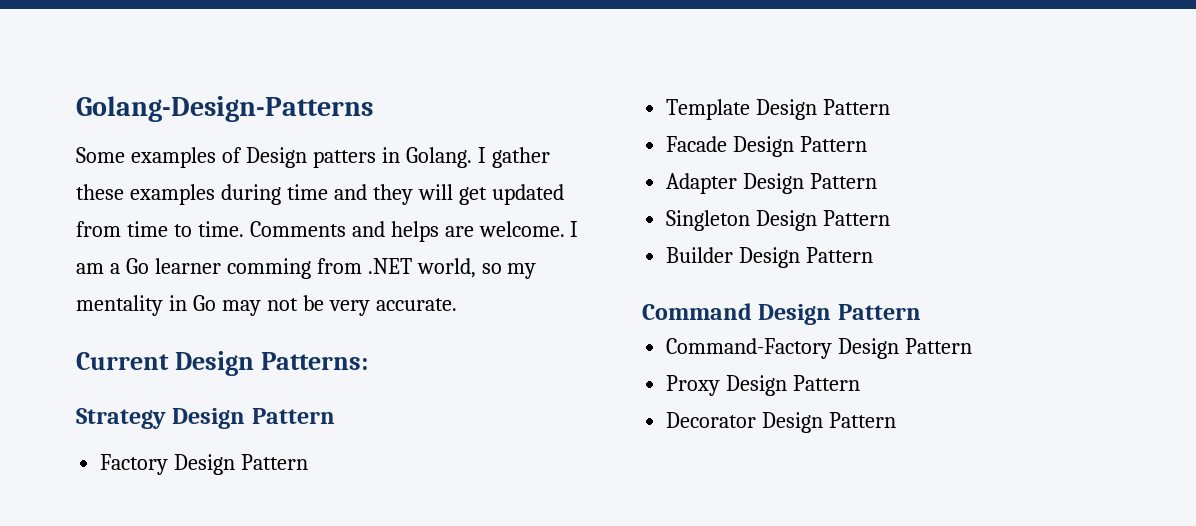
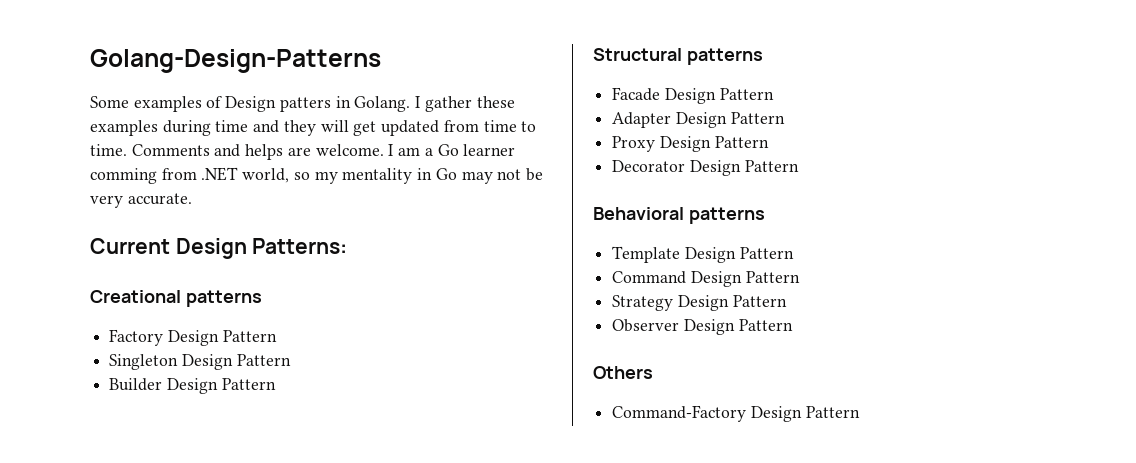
- Strategy Design Pattern
+ Creational patterns
- Template Design Pattern
- Facade Design Pattern
- Adapter Design Pattern
- Command Design Pattern
- Command-Factory Design Pattern
+ Structural patterns
+ Facade Design Pattern
+ Adapter Design Pattern
+ Behavioral patterns
+ Template Design Pattern
+ Command Design Pattern
+ Strategy Design Pattern
+ Observer Design Pattern
+ Others
+ Command-Factory Design Pattern

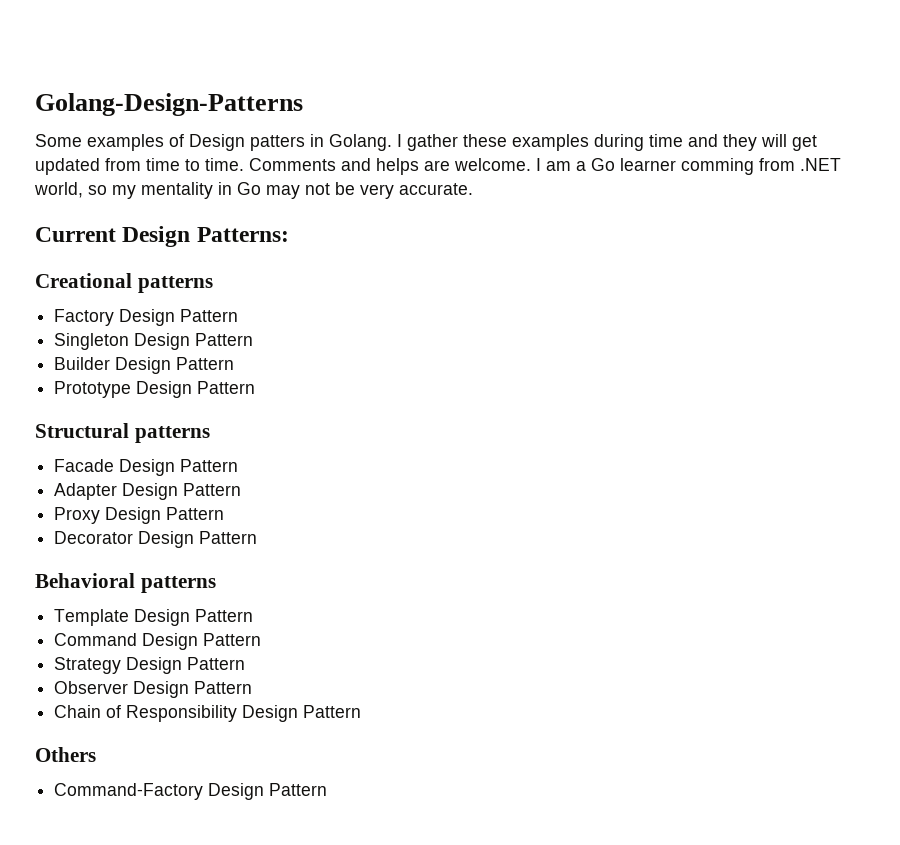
+ Prototype Design Pattern
+ Chain of Responsibility Design Pattern

